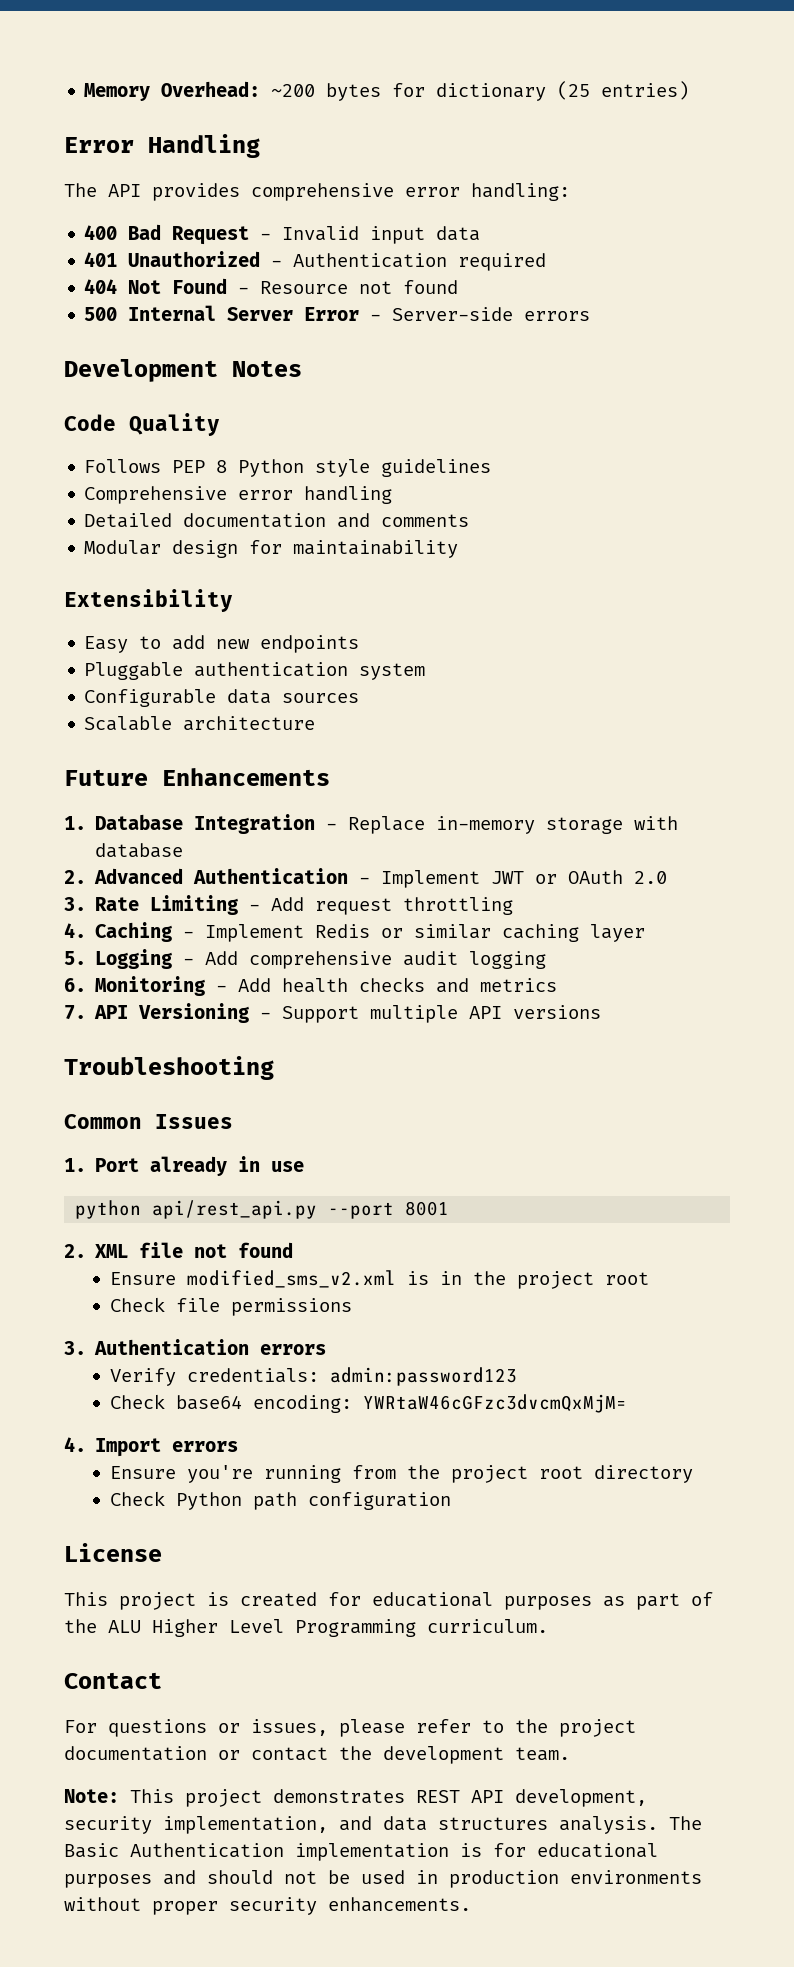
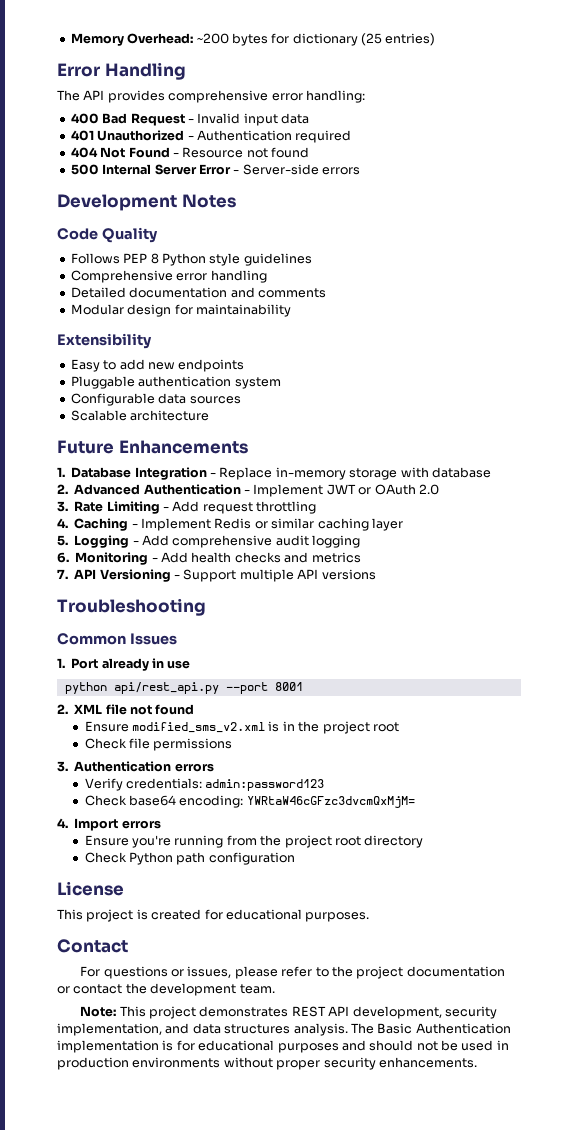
- This project is created for educational purposes as part of the ALU Higher Level Programming curriculum.
+ This project is created for educational purposes.

